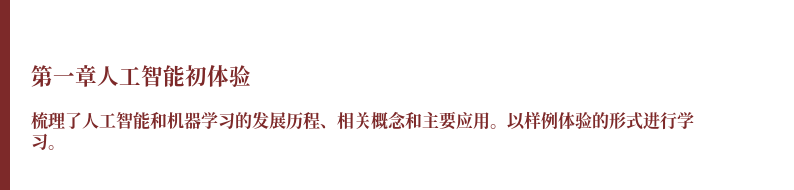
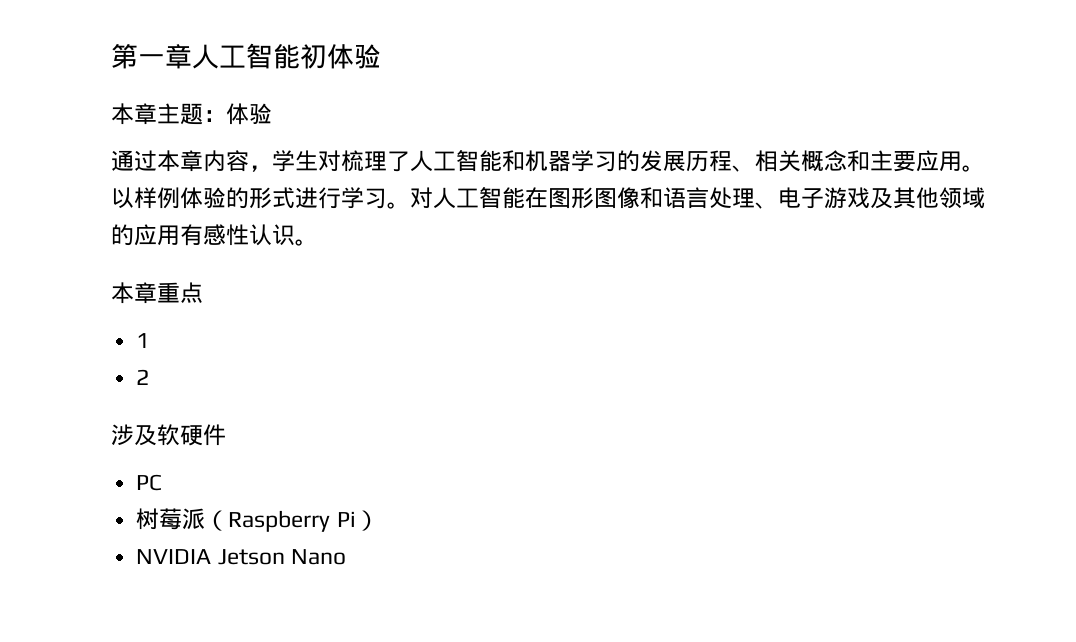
- 梳理了人工智能和机器学习的发展历程、相关概念和主要应用。
+ 本章主题：体验
+ 通过本章内容，学生对梳理了人工智能和机器学习的发展历程、相关概念和主要应用。
+ 对人工智能在图形图像和语言处理、电子游戏及其他领域的应用有感性认识。
+ 本章重点
+ 1
+ 2
+ 涉及软硬件
+ PC
+ 树莓派（Raspberry Pi）
+ NVIDIA Jetson Nano

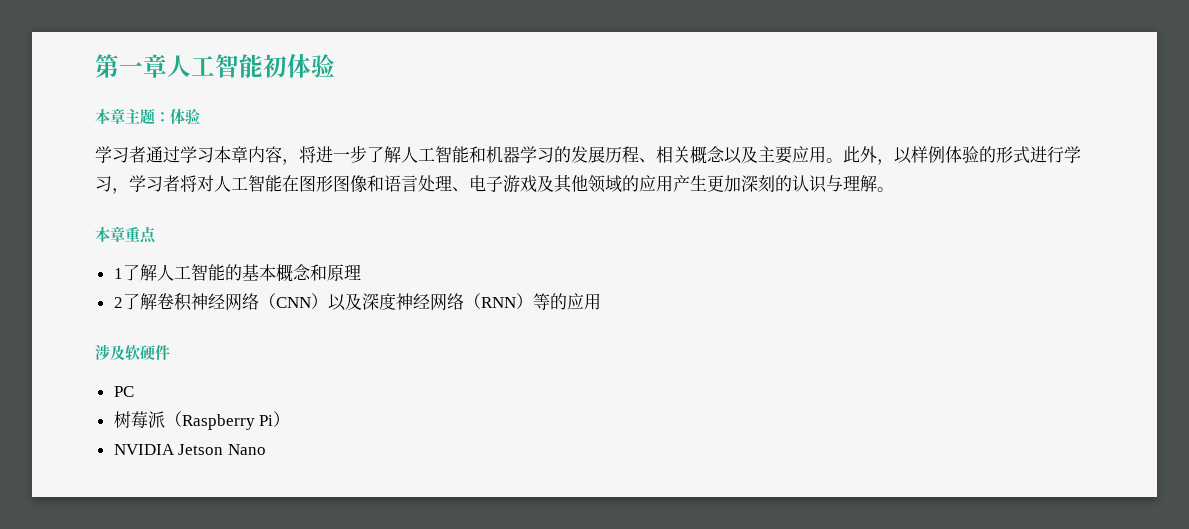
- 通过本章内容，学生对梳理了人工智能和机器学习的发展历程、相关概念和主要应用。
+ 学习者通过学习本章内容，将进一步了解人工智能和机器学习的发展历程、相关概念以及主要应用。
- 以样例体验的形式进行学习。对人工智能在图形图像和语言处理、电子游戏及其他领域的应用有感性认识。
+ 此外，以样例体验的形式进行学习，学习者将对人工智能在图形图像和语言处理、电子游戏及其他领域的应用产生更加深刻的认识与理解。
  本章重点
- 1
- 2
+ 1了解人工智能的基本概念和原理
+ 2了解卷积神经网络（CNN）以及深度神经网络（RNN）等的应用

